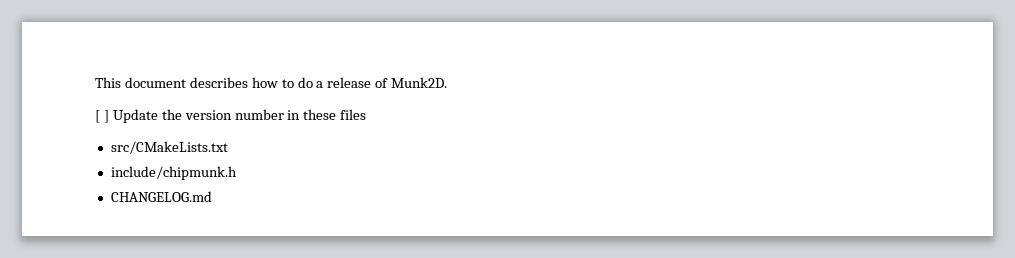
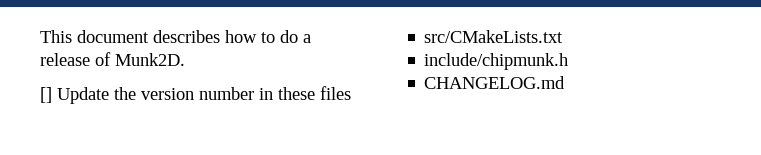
- [ ] Update the version number in these files
+ [] Update the version number in these files

